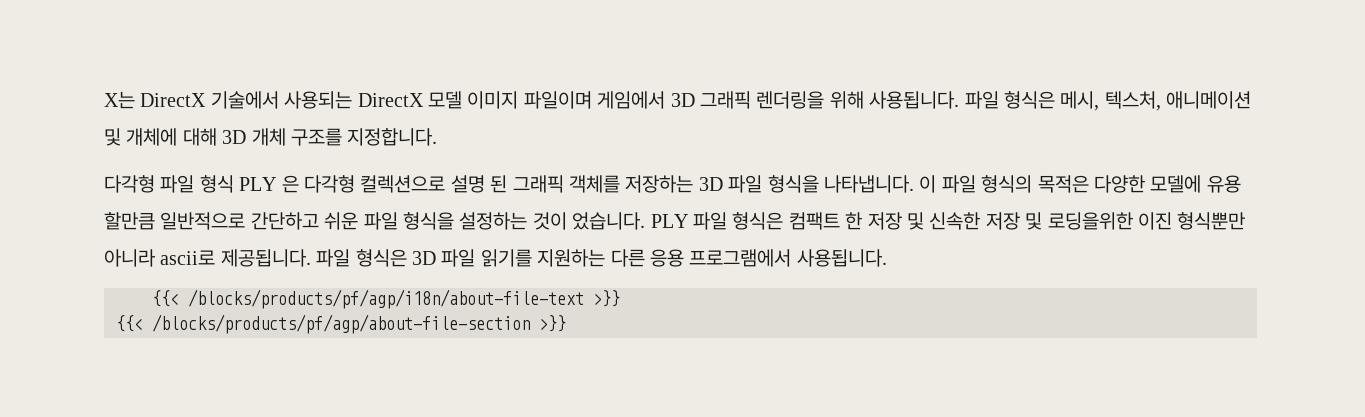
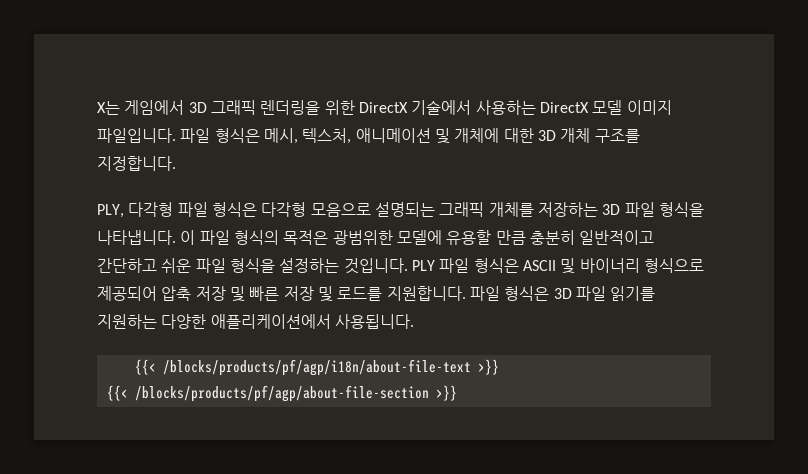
- X는 DirectX 기술에서 사용되는 DirectX 모델 이미지 파일이며 게임에서 3D 그래픽 렌더링을 위해 사용됩니다.
+ X는 게임에서 3D 그래픽 렌더링을 위한 DirectX 기술에서 사용하는 DirectX 모델 이미지 파일입니다.
- 파일 형식은 메시, 텍스처, 애니메이션 및 개체에 대해 3D 개체 구조를 지정합니다.
+ 파일 형식은 메시, 텍스처, 애니메이션 및 개체에 대한 3D 개체 구조를 지정합니다.
- 다각형 파일 형식 PLY 은 다각형 컬렉션으로 설명 된 그래픽 객체를 저장하는 3D 파일 형식을 나타냅니다.
+ PLY, 다각형 파일 형식은 다각형 모음으로 설명되는 그래픽 개체를 저장하는 3D 파일 형식을 나타냅니다.
- 이 파일 형식의 목적은 다양한 모델에 유용 할만큼 일반적으로 간단하고 쉬운 파일 형식을 설정하는 것이 었습니다.
+ 이 파일 형식의 목적은 광범위한 모델에 유용할 만큼 충분히 일반적이고 간단하고 쉬운 파일 형식을 설정하는 것입니다.
- PLY 파일 형식은 컴팩트 한 저장 및 신속한 저장 및 로딩을위한 이진 형식뿐만 아니라 ascii로 제공됩니다.
+ PLY 파일 형식은 ASCII 및 바이너리 형식으로 제공되어 압축 저장 및 빠른 저장 및 로드를 지원합니다.
- 파일 형식은 3D 파일 읽기를 지원하는 다른 응용 프로그램에서 사용됩니다.
+ 파일 형식은 3D 파일 읽기를 지원하는 다양한 애플리케이션에서 사용됩니다.

